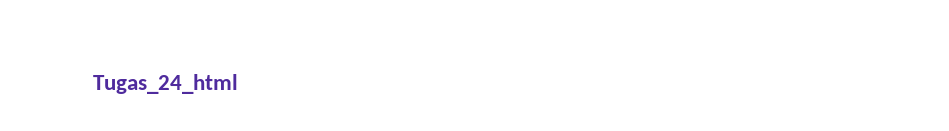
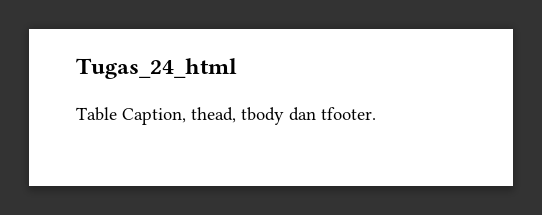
+ Table Caption, thead, tbody dan tfooter.

